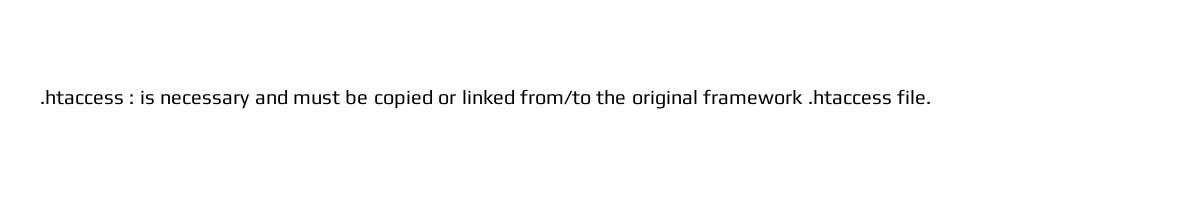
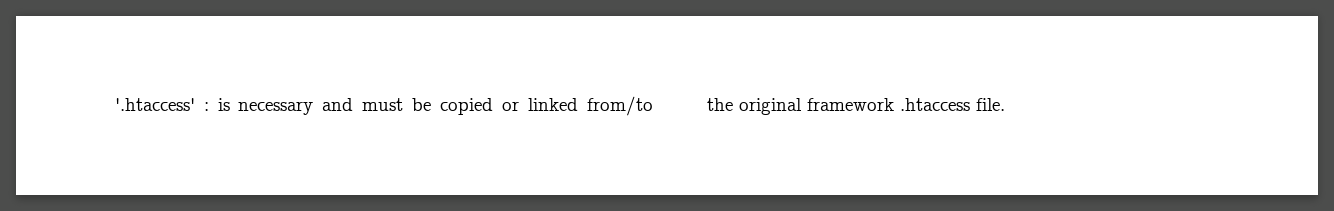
- .htaccess : is necessary and must be copied or linked from/to the original framework .htaccess file.
+ '.htaccess' : is necessary and must be copied or linked from/to the original framework .htaccess file.

